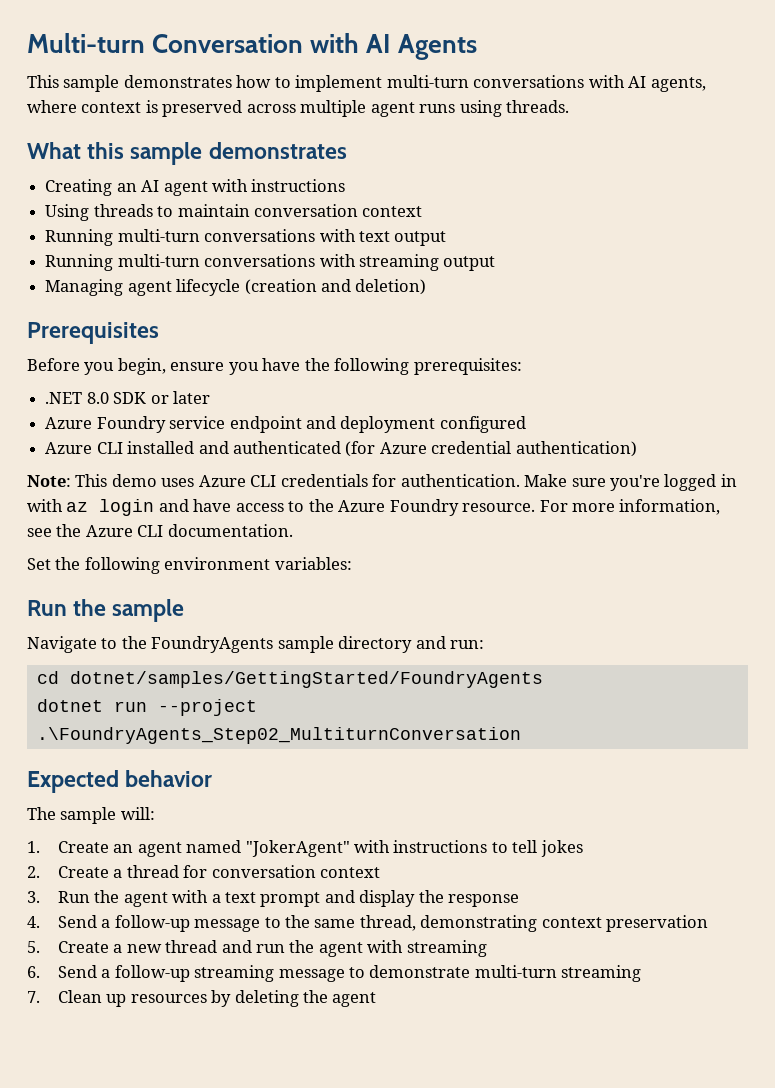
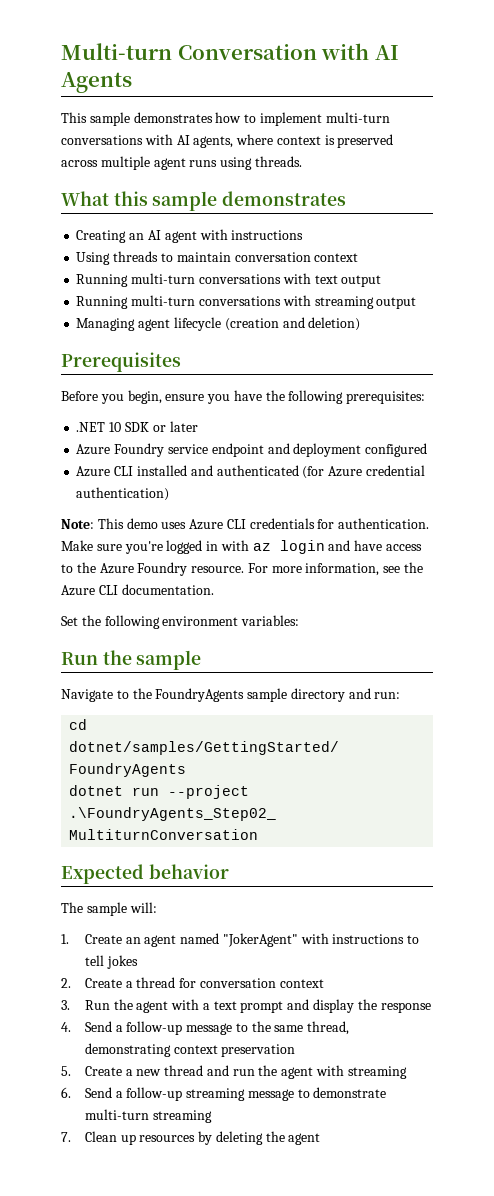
- .NET 8.0 SDK or later
+ .NET 10 SDK or later

